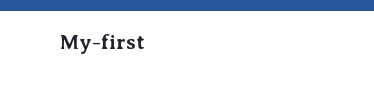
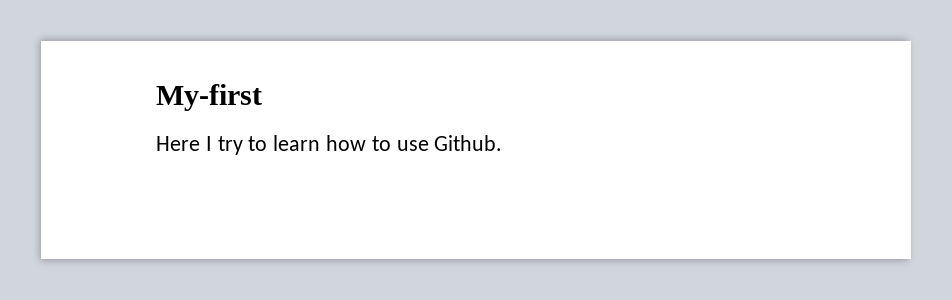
+ Here I try to learn how to use Github.

